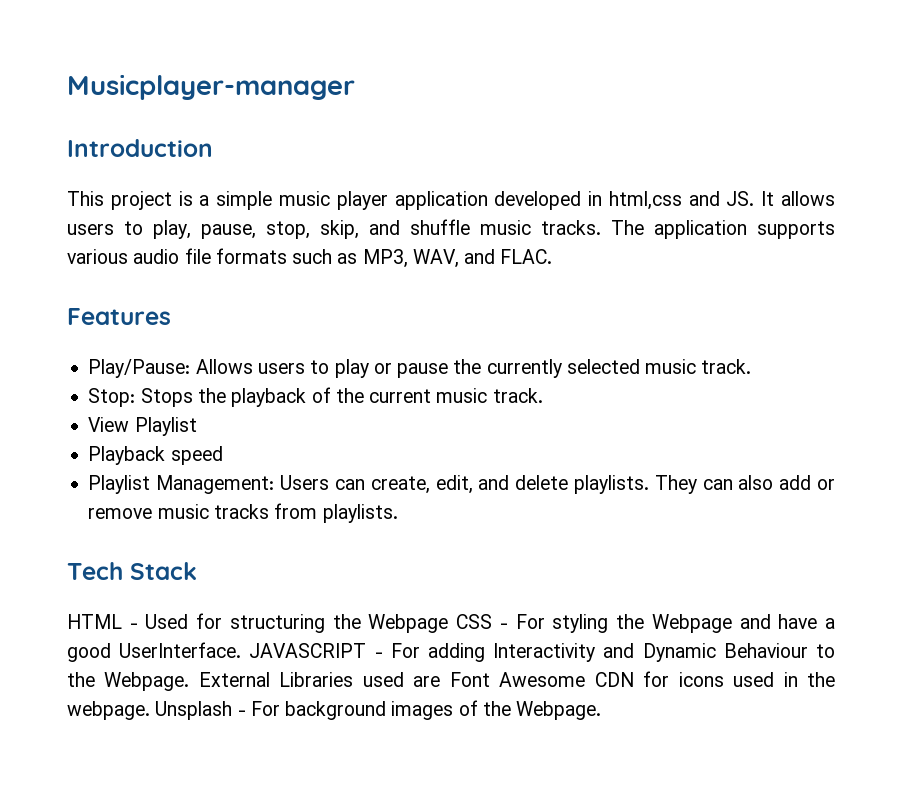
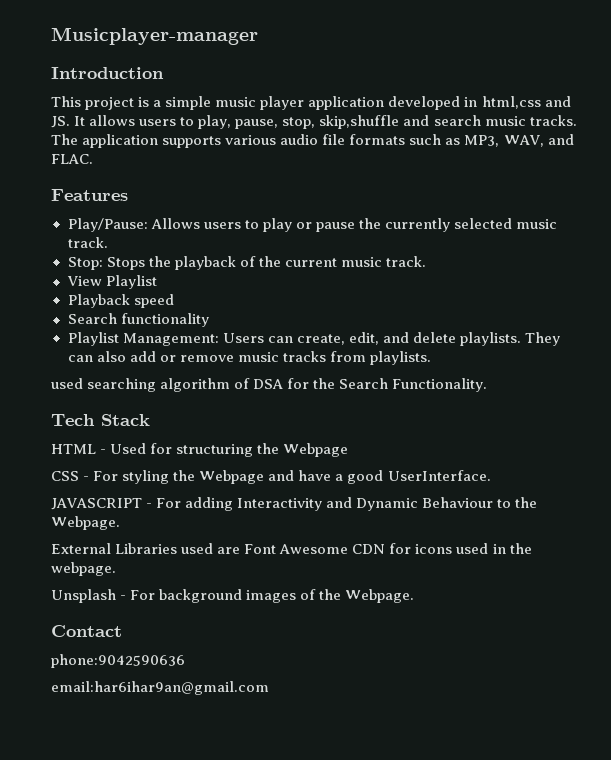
- This project is a simple music player application developed in html,css and JS. It allows users to play, pause, stop, skip, and shuffle music tracks.
+ This project is a simple music player application developed in html,css and JS. It allows users to play, pause, stop, skip,shuffle and search music tracks.
+ Search functionality
+ used searching algorithm of DSA for the Search Functionality.
- HTML - Used for structuring the Webpage CSS - For styling the Webpage and have a good UserInterface. JAVASCRIPT - For adding Interactivity and Dynamic Behaviour to the Webpage. External Libraries used are Font Awesome CDN for icons used in the webpage. Unsplash - For background images of the Webpage.
+ HTML - Used for structuring the Webpage
+ CSS - For styling the Webpage and have a good UserInterface.
+ JAVASCRIPT - For adding Interactivity and Dynamic Behaviour to the Webpage.
+ External Libraries used are Font Awesome CDN for icons used in the webpage.
+ Unsplash - For background images of the Webpage.
+ Contact
+ phone:9042590636
+ email:har6ihar9an@gmail.com

